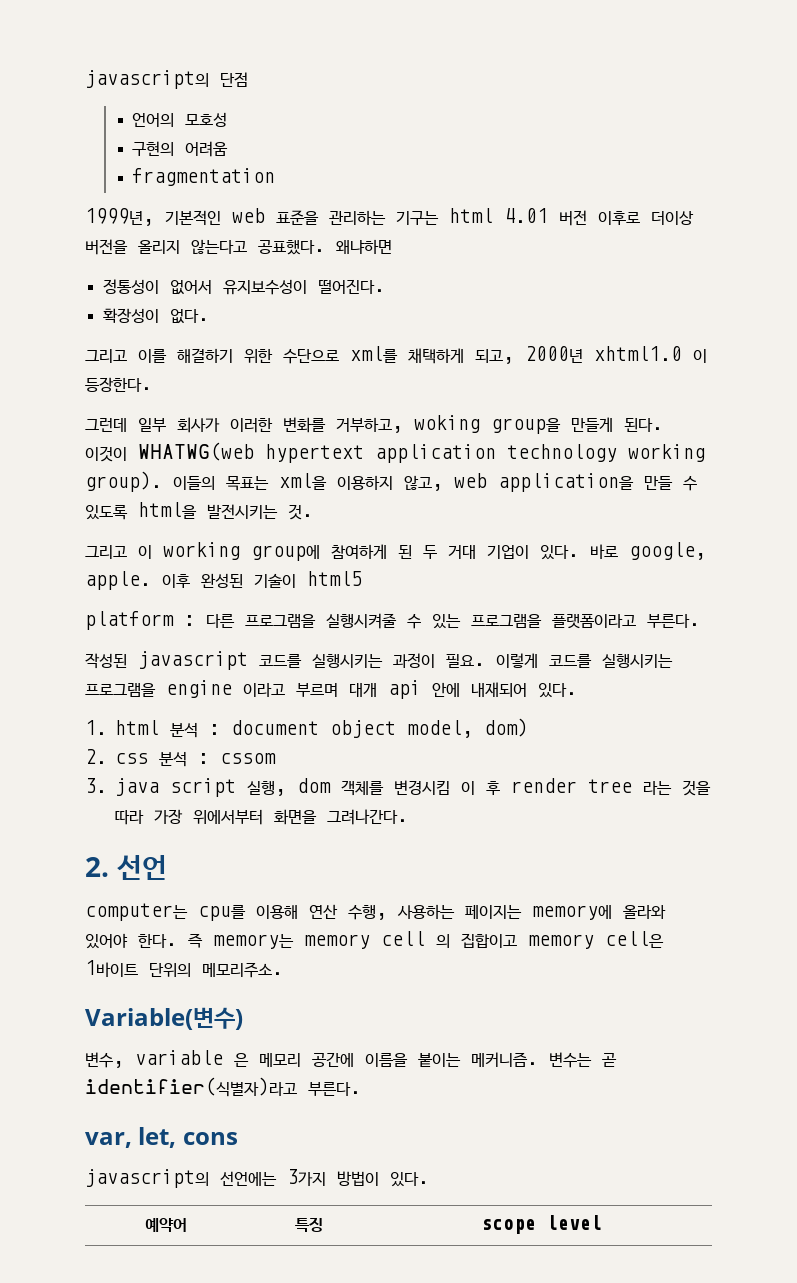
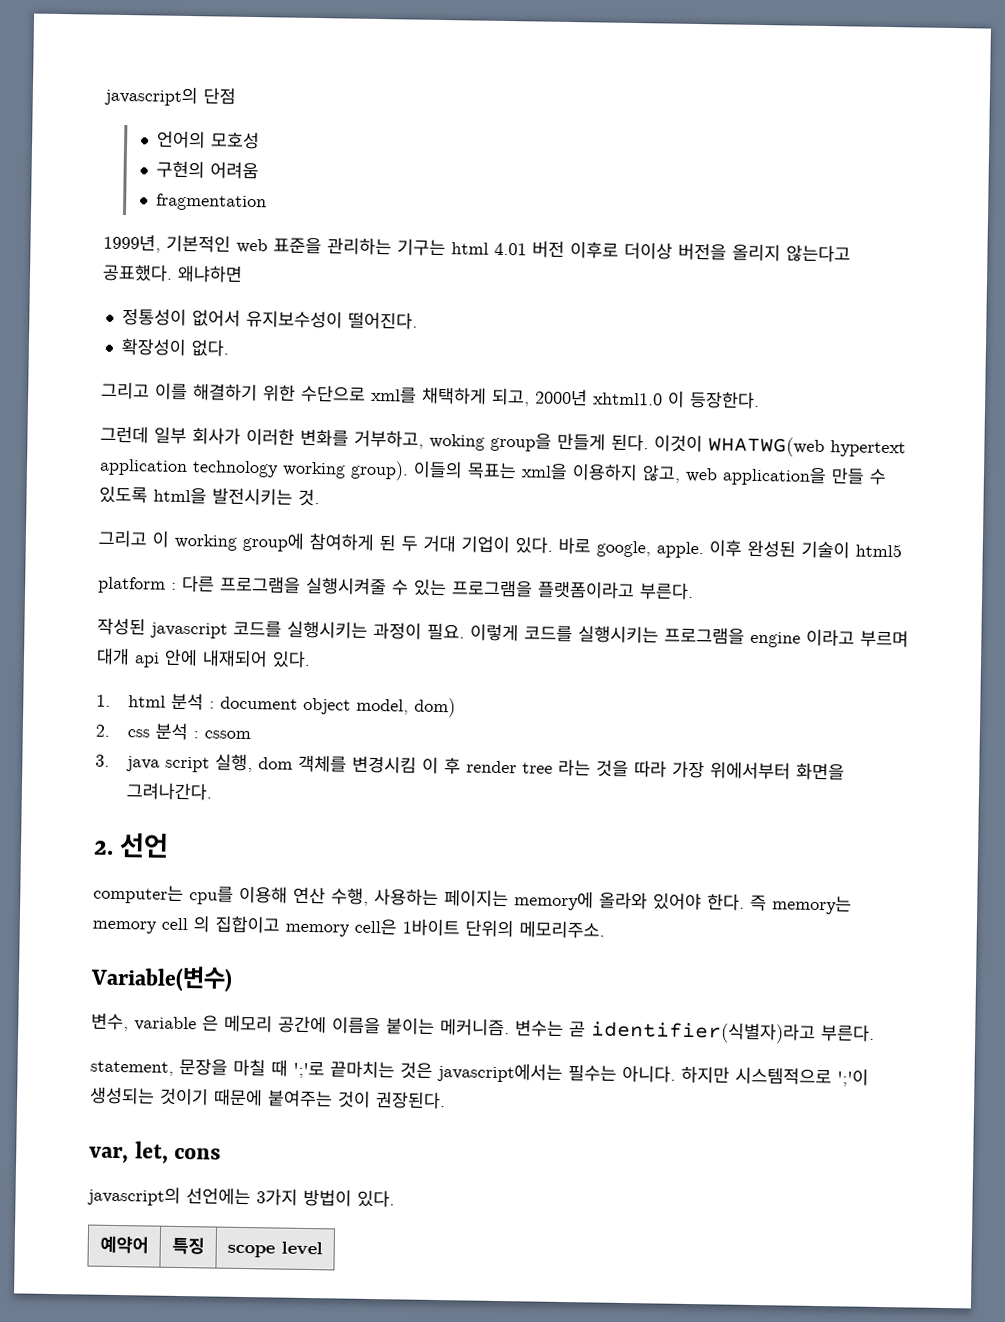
+ statement, 문장을 마칠 때 ';'로 끝마치는 것은 javascript에서는 필수는 아니다. 하지만 시스템적으로 ';'이 생성되는 것이기 때문에 붙여주는 것이 권장된다.

